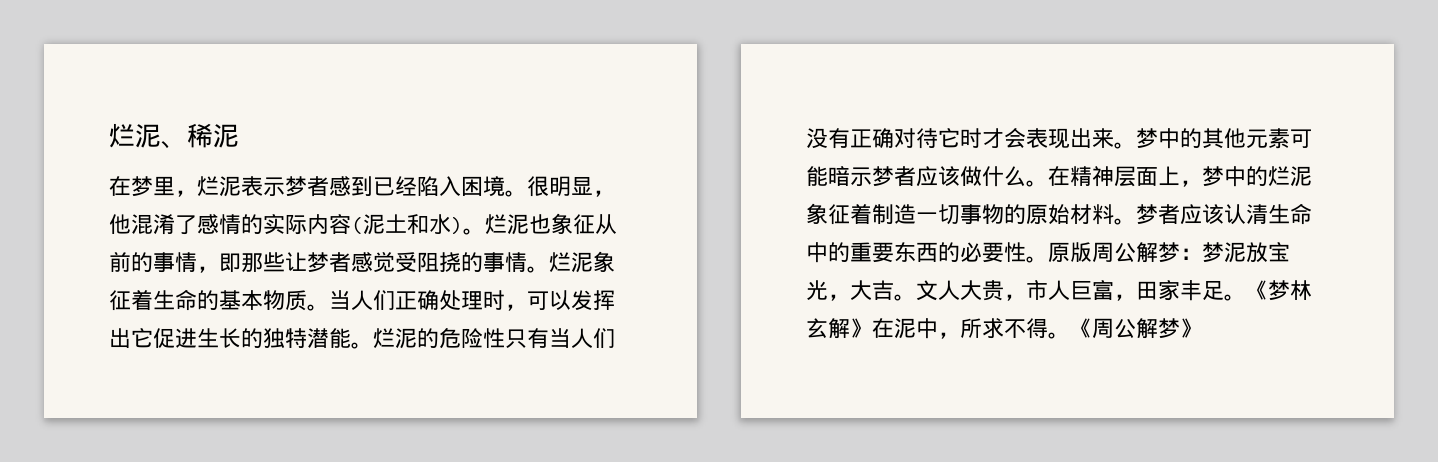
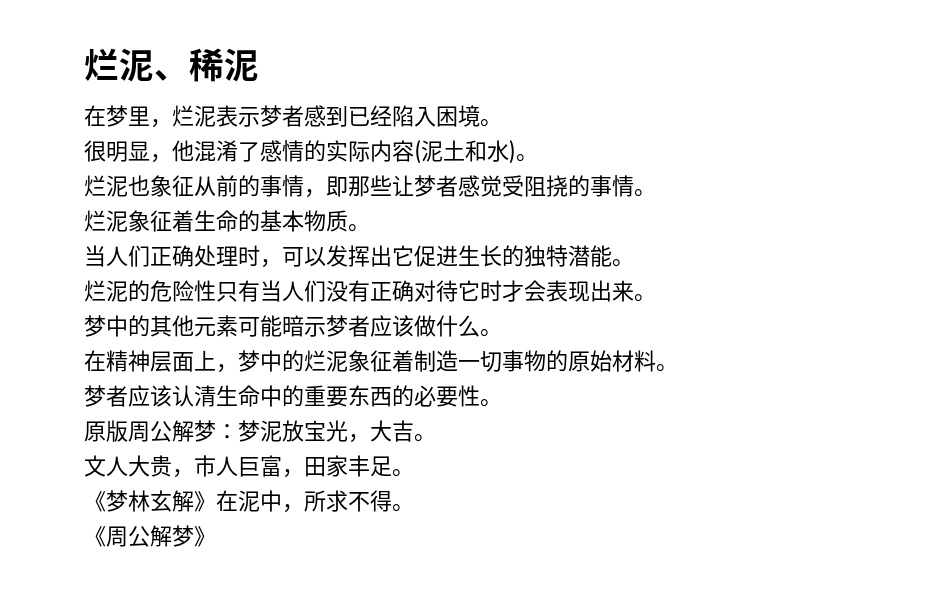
- 在梦里，烂泥表示梦者感到已经陷入困境。很明显，他混淆了感情的实际内容(泥土和水)。烂泥也象征从前的事情，即那些让梦者感觉受阻挠的事情。烂泥象征着生命的基本物质。当人们正确处理时，可以发挥出它促进生长的独特潜能。烂泥的危险性只有当人们没有正确对待它时才会表现出来。梦中的其他元素可能暗示梦者应该做什么。在精神层面上，梦中的烂泥象征着制造一切事物的原始材料。梦者应该认清生命中的重要东西的必要性。原版周公解梦：
+ 在梦里，烂泥表示梦者感到已经陷入困境。
+ 很明显，他混淆了感情的实际内容(泥土和水)。
+ 烂泥也象征从前的事情，即那些让梦者感觉受阻挠的事情。
+ 烂泥象征着生命的基本物质。
+ 当人们正确处理时，可以发挥出它促进生长的独特潜能。
+ 烂泥的危险性只有当人们没有正确对待它时才会表现出来。
+ 梦中的其他元素可能暗示梦者应该做什么。
+ 在精神层面上，梦中的烂泥象征着制造一切事物的原始材料。
+ 梦者应该认清生命中的重要东西的必要性。
+ 原版周公解梦：
- 梦泥放宝光，大吉。文人大贵，市人巨富，田家丰足。《梦林玄解》在泥中，所求不得。《周公解梦》
+ 梦泥放宝光，大吉。
+ 文人大贵，市人巨富，田家丰足。
+ 《梦林玄解》在泥中，所求不得。
+ 《周公解梦》

